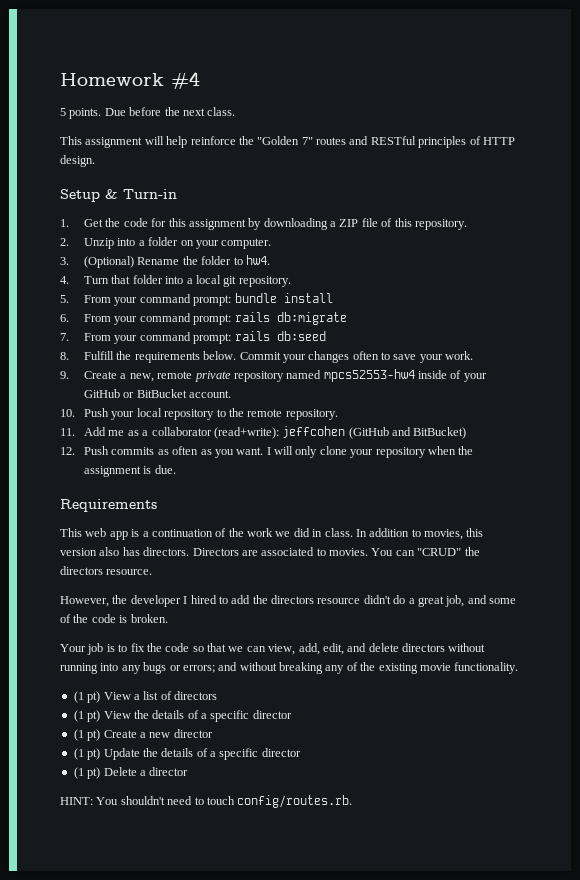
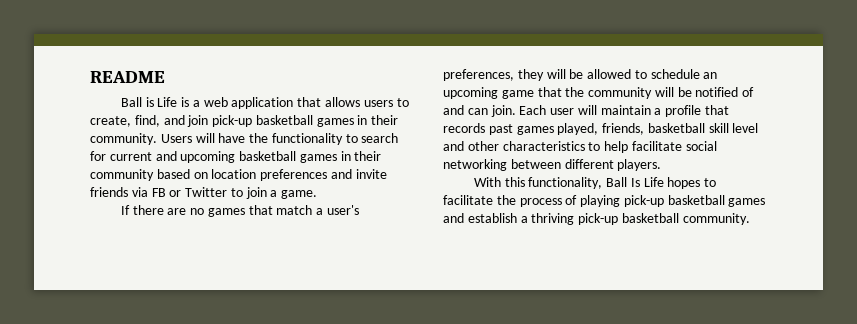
- Homework #4
- 5 points. Due before the next class.
- This assignment will help reinforce the "Golden 7" routes and RESTful principles of HTTP design.
- Setup & Turn-in
- 1. Get the code for this assignment by downloading a ZIP file of this repository.
- 2. Unzip into a folder on your computer.
- 3. (Optional) Rename the folder to hw4.
- 4. Turn that folder into a local git repository.
- 5. From your command prompt: bundle install
- 6. From your command prompt: rails db:migrate
- 7. From your command prompt: rails db:seed
- 8. Fulfill the requirements below. Commit your changes often to save your work.
- 9. Create a new, remote private repository named mpcs52553-hw4 inside of your GitHub or BitBucket account.
- 10. Push your local repository to the remote repository.
- 11. Add me as a collaborator (read+write): jeffcohen (GitHub and BitBucket)
- 12. Push commits as often as you want. I will only clone your repository when the assignment is due.
- Requirements
- This web app is a continuation of the work we did in class. In addition to movies, this version also has directors. Directors are associated to movies. You can "CRUD" the directors resource.
- However, the developer I hired to add the directors resource didn't do a great job, and some of the code is broken.
- Your job is to fix the code so that we can view, add, edit, and delete directors without running into any bugs or errors; and without breaking any of the existing movie functionality.
- (1 pt) View a list of directors
- (1 pt) View the details of a specific director
- (1 pt) Create a new director
- (1 pt) Update the details of a specific director
- (1 pt) Delete a director
- HINT: You shouldn't need to touch config/routes.rb.
+ README
+ Ball is Life is a web application that allows users to create, find, and join pick-up basketball games in their community. Users will have the functionality to search for current and upcoming basketball games in their community based on location preferences and invite friends via FB or Twitter to join a game.
+ If there are no games that match a user's preferences, they will be allowed to schedule an upcoming game that the community will be notified of and can join. Each user will maintain a profile that records past games played, friends, basketball skill level and other characteristics to help facilitate social networking between different players.
+ With this functionality, Ball Is Life hopes to facilitate the process of playing pick-up basketball games and establish a thriving pick-up basketball community.

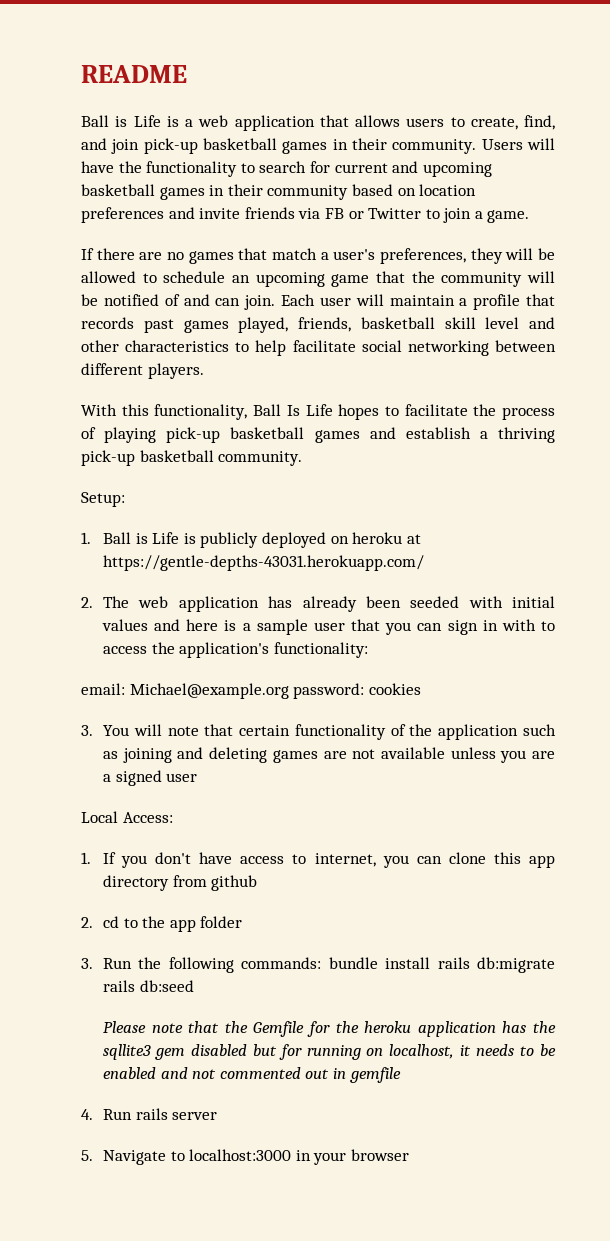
+ Setup:
+ 1. Ball is Life is publicly deployed on heroku at https://gentle-depths-43031.herokuapp.com/
+ 2. The web application has already been seeded with initial values and here is a sample user that you can sign in with to access the application's functionality:
+ email: Michael@example.org password: cookies
+ 3. You will note that certain functionality of the application such as joining and deleting games are not available unless you are a signed user
+ Local Access:
+ 1. If you don't have access to internet, you can clone this app directory from github
+ 2. cd to the app folder
+ 3. Run the following commands: bundle install rails db:migrate rails db:seed
+ Please note that the Gemfile for the heroku application has the sqllite3 gem disabled but for running on localhost, it needs to be enabled and not commented out in gemfile
+ 4. Run rails server
+ 5. Navigate to localhost:3000 in your browser

